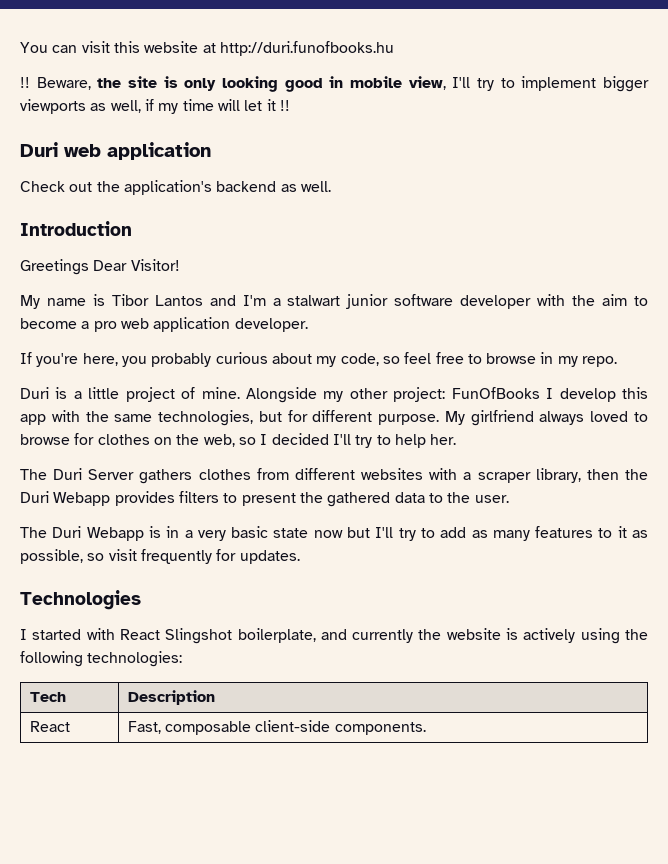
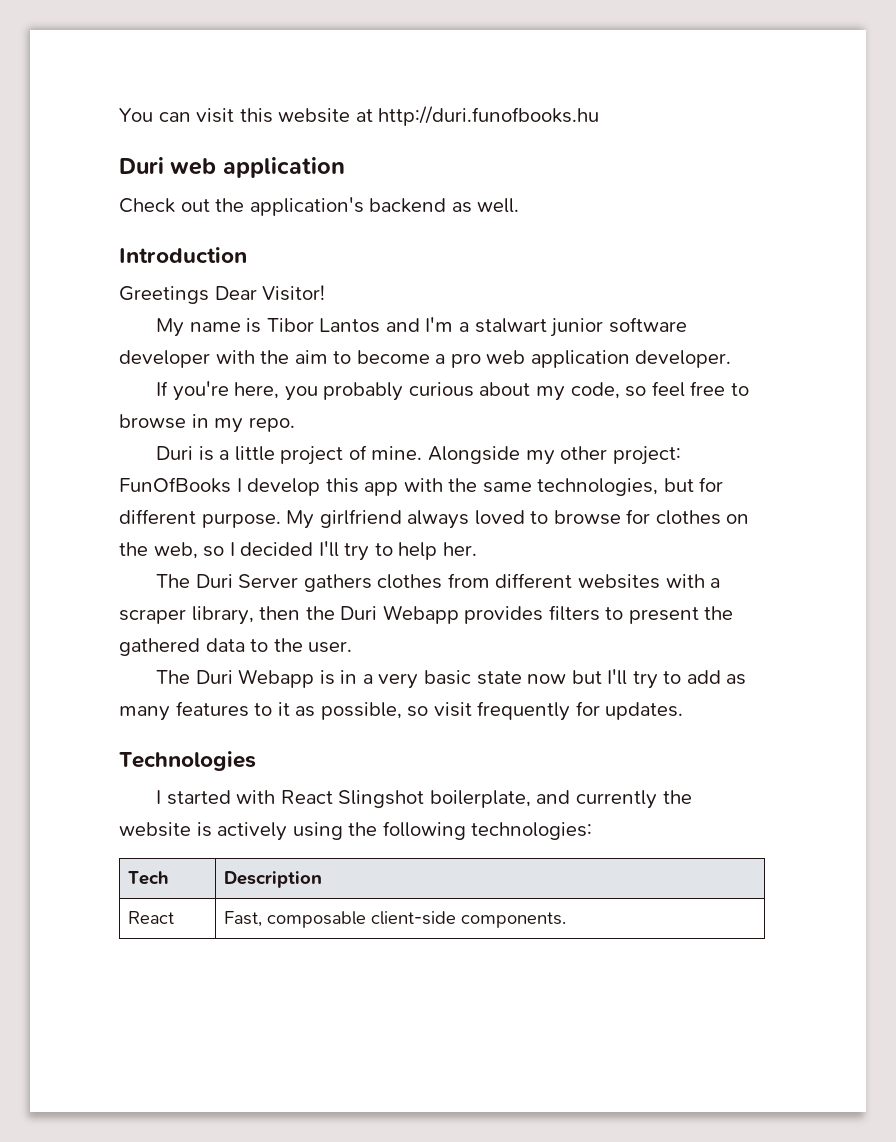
- !! Beware, the site is only looking good in mobile view, I'll try to implement bigger viewports as well, if my time will let it !!

